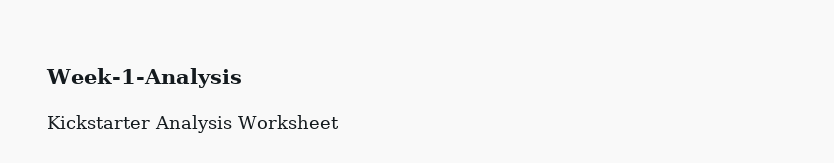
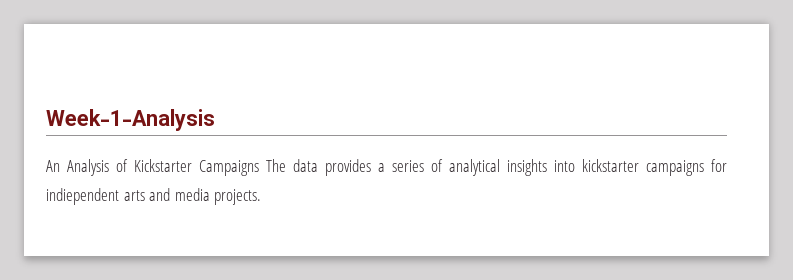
- Kickstarter Analysis Worksheet
+ An Analysis of Kickstarter Campaigns The data provides a series of analytical insights into kickstarter campaigns for indiependent arts and media projects.

